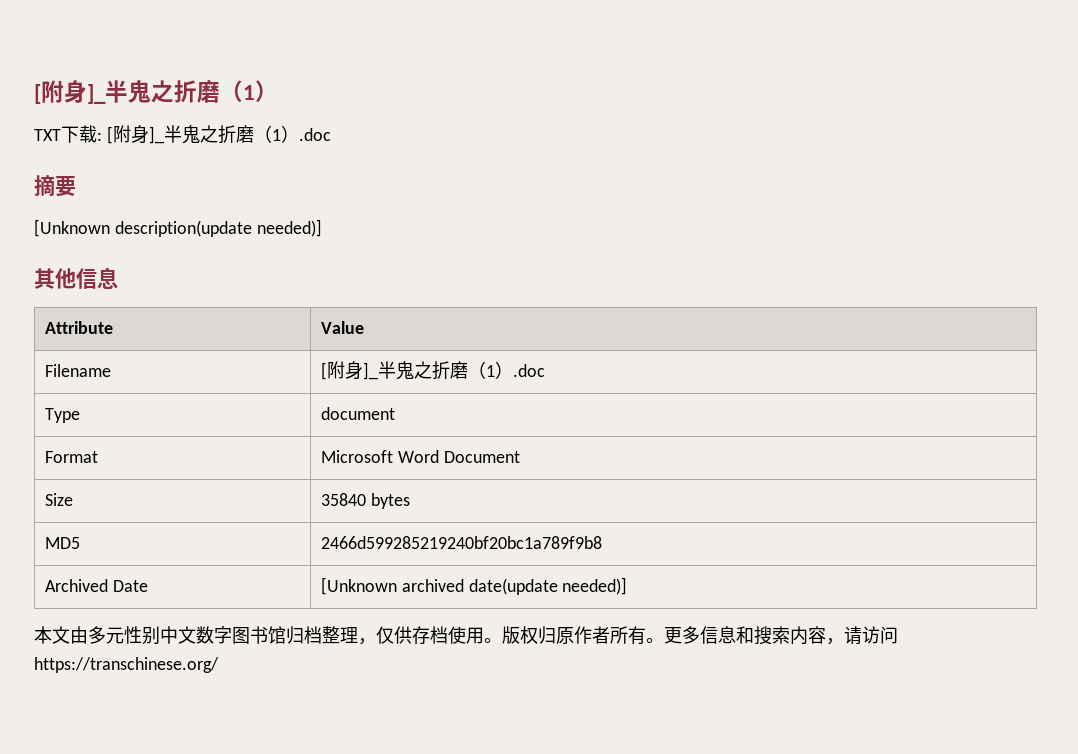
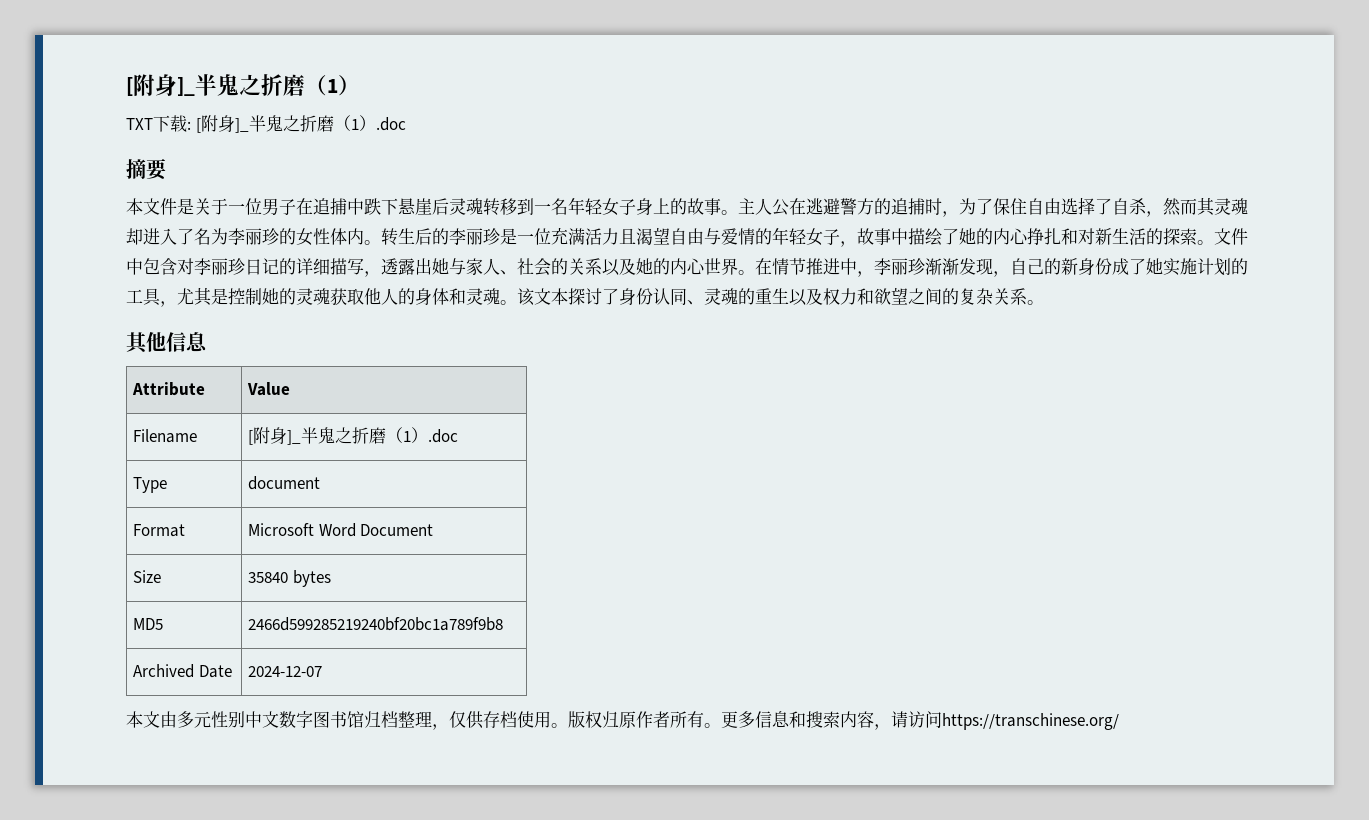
- [Unknown description(update needed)]
+ 本文件是关于一位男子在追捕中跌下悬崖后灵魂转移到一名年轻女子身上的故事。主人公在逃避警方的追捕时，为了保住自由选择了自杀，然而其灵魂却进入了名为李丽珍的女性体内。转生后的李丽珍是一位充满活力且渴望自由与爱情的年轻女子，故事中描绘了她的内心挣扎和对新生活的探索。文件中包含对李丽珍日记的详细描写，透露出她与家人、社会的关系以及她的内心世界。在情节推进中，李丽珍渐渐发现，自己的新身份成了她实施计划的工具，尤其是控制她的灵魂获取他人的身体和灵魂。该文本探讨了身份认同、灵魂的重生以及权力和欲望之间的复杂关系。
- Archived Date | [Unknown archived date(update needed)]
+ Archived Date | 2024-12-07

